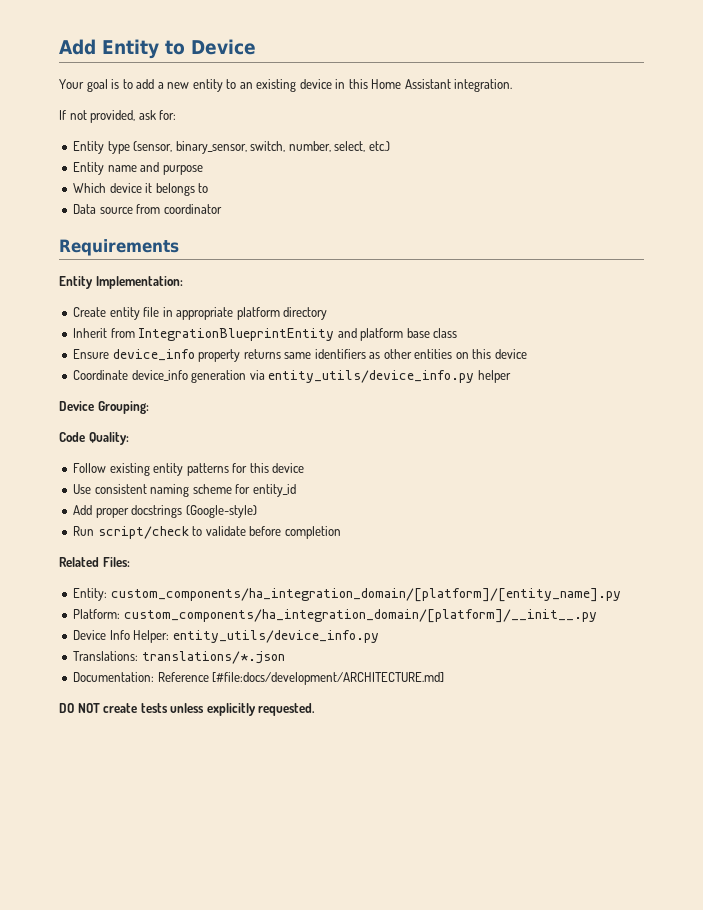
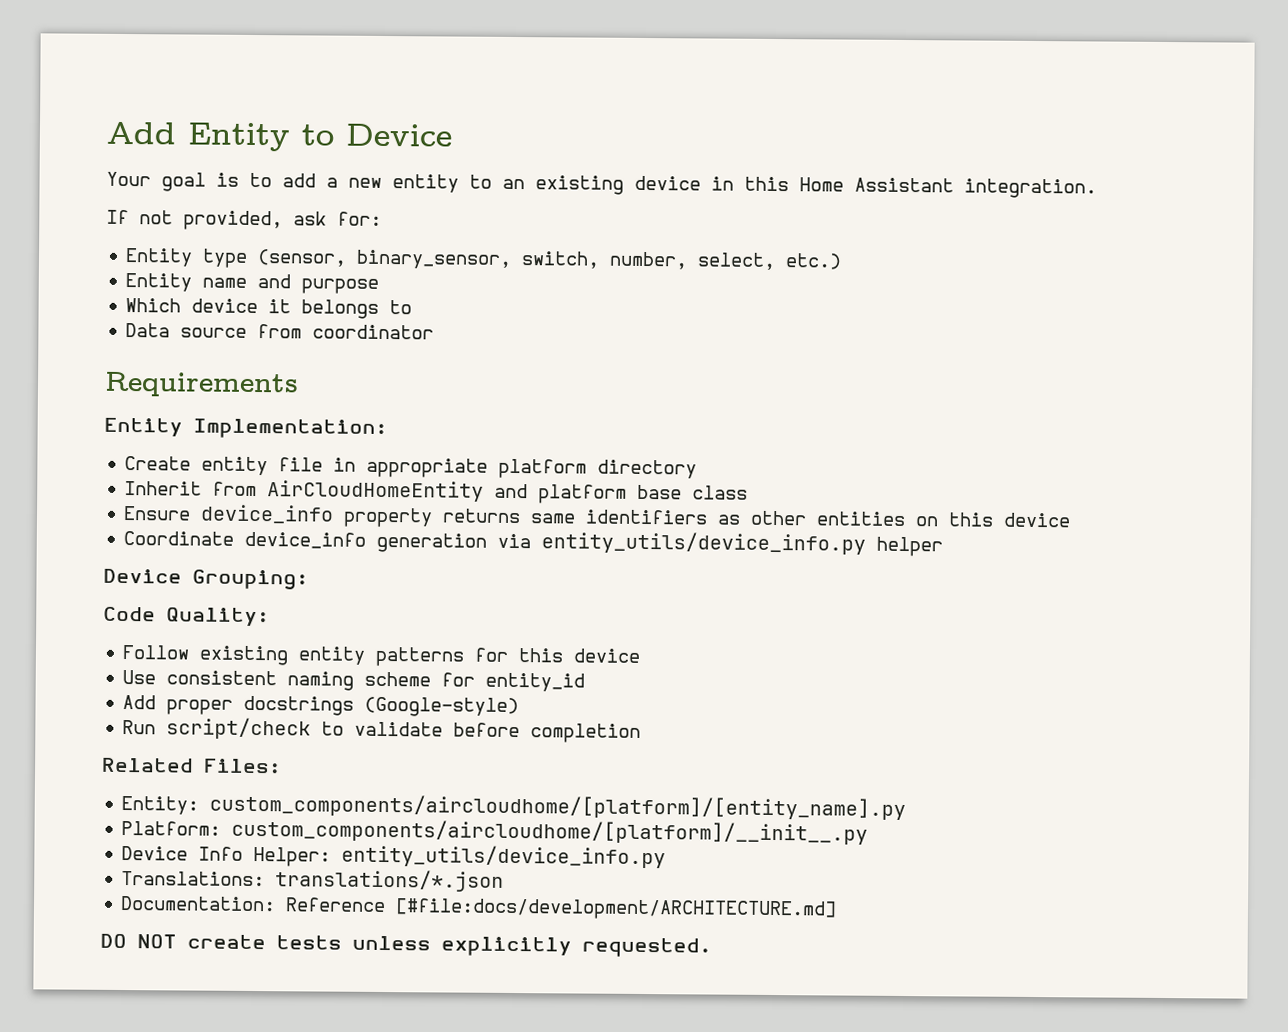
- Inherit from IntegrationBlueprintEntity and platform base class
+ Inherit from AirCloudHomeEntity and platform base class
- Entity: custom_components/ha_integration_domain/[platform]/[entity_name].py
+ Entity: custom_components/aircloudhome/[platform]/[entity_name].py
- Platform: custom_components/ha_integration_domain/[platform]/__init__.py
+ Platform: custom_components/aircloudhome/[platform]/__init__.py

